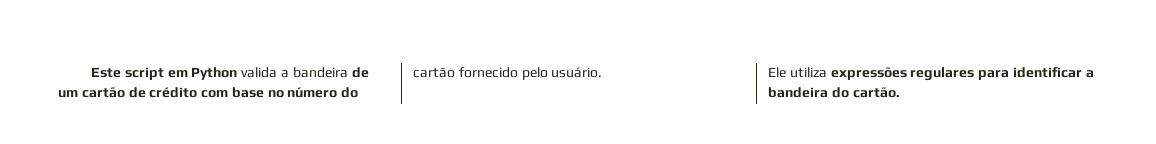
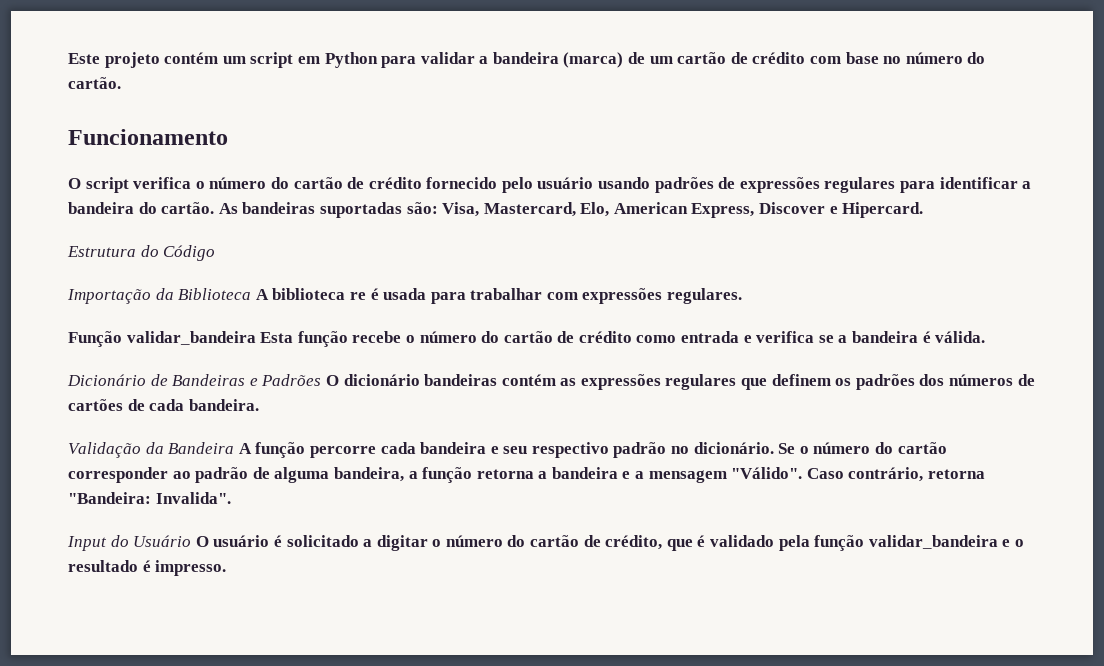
- Este script em Python valida a bandeira de um cartão de crédito com base no número do cartão fornecido pelo usuário.
- Ele utiliza expressões regulares para identificar a bandeira do cartão.
+ Este projeto contém um script em Python para validar a bandeira (marca) de um cartão de crédito com base no número do cartão.
+ Funcionamento
+ O script verifica o número do cartão de crédito fornecido pelo usuário usando padrões de expressões regulares para identificar a bandeira do cartão.
+ As bandeiras suportadas são: Visa, Mastercard, Elo, American Express, Discover e Hipercard.
+ Estrutura do Código
+ Importação da Biblioteca A biblioteca re é usada para trabalhar com expressões regulares.
+ Função validar_bandeira Esta função recebe o número do cartão de crédito como entrada e verifica se a bandeira é válida.
+ Dicionário de Bandeiras e Padrões O dicionário bandeiras contém as expressões regulares que definem os padrões dos números de cartões de cada bandeira.
+ Validação da Bandeira A função percorre cada bandeira e seu respectivo padrão no dicionário. Se o número do cartão corresponder ao padrão de alguma bandeira, a função retorna a bandeira e a mensagem "Válido". Caso contrário, retorna "Bandeira: Invalida".
+ Input do Usuário O usuário é solicitado a digitar o número do cartão de crédito, que é validado pela função validar_bandeira e o resultado é impresso.

